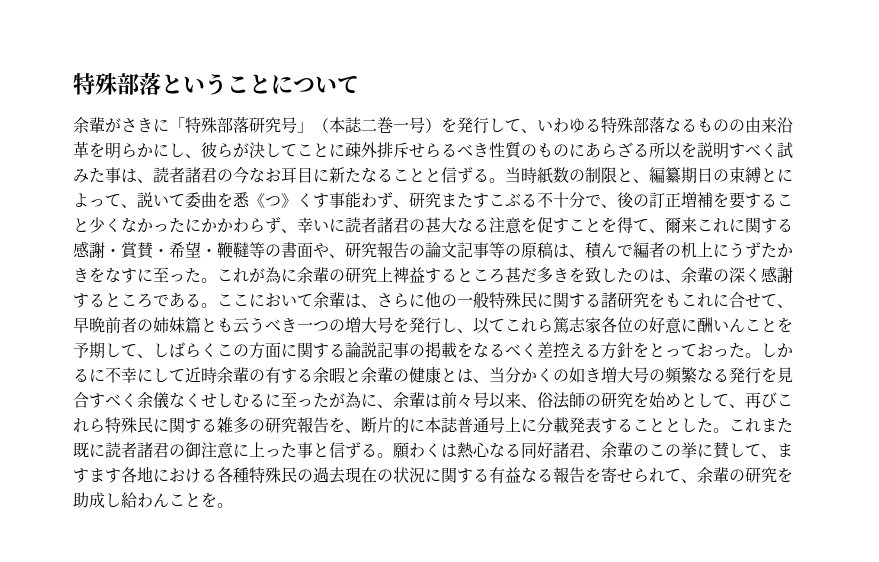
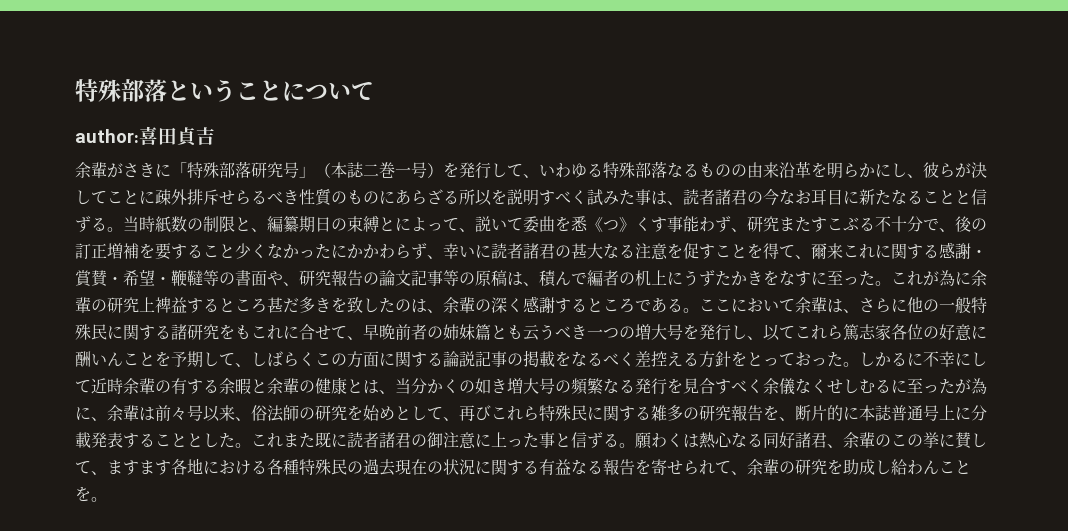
+ author:喜田貞吉

